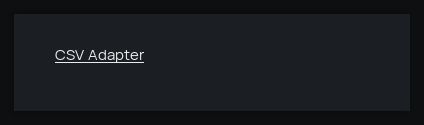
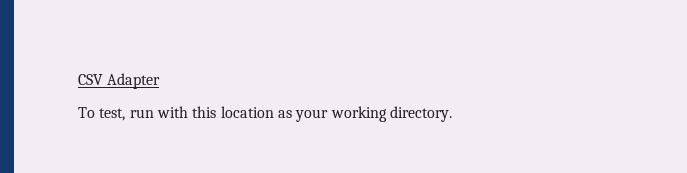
+ To test, run with this location as your working directory.

